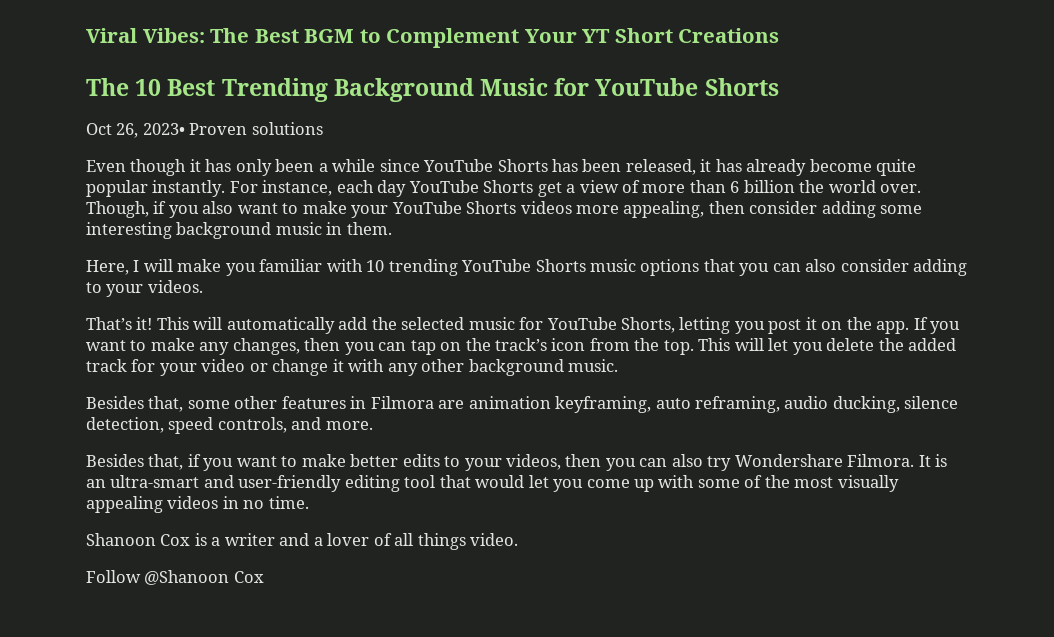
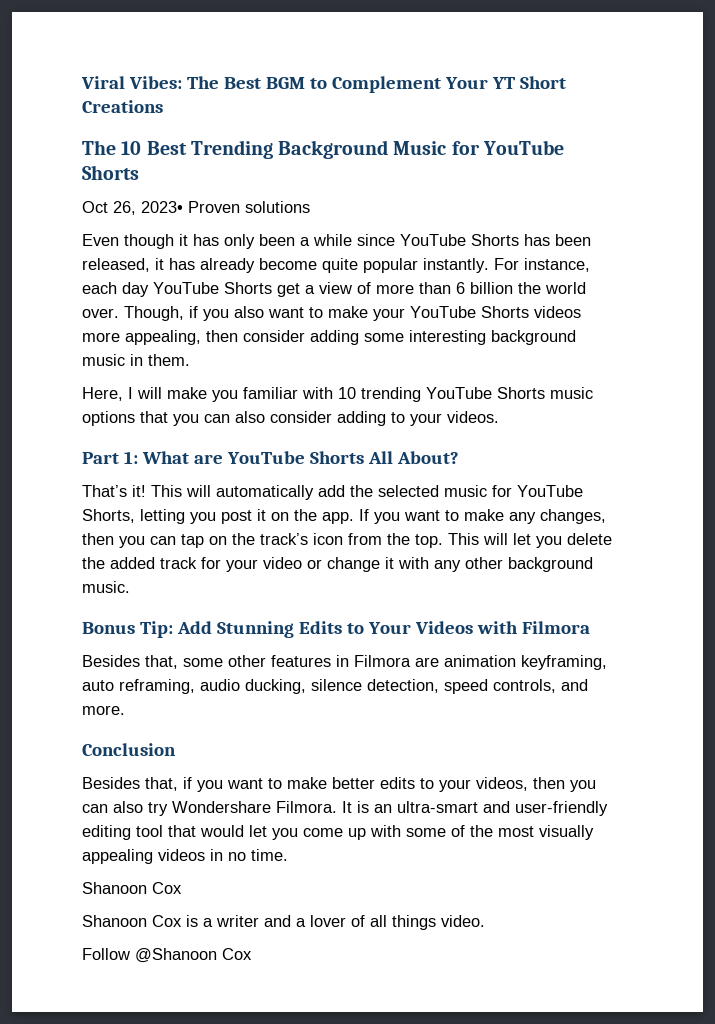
+ Part 1: What are YouTube Shorts All About?
+ Bonus Tip: Add Stunning Edits to Your Videos with Filmora
+ Conclusion
  It is an ultra-smart and user-friendly editing tool that would let you come up with some of the most visually appealing videos in no time.
+ Shanoon Cox

